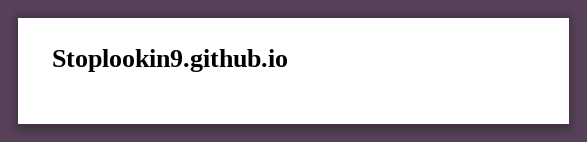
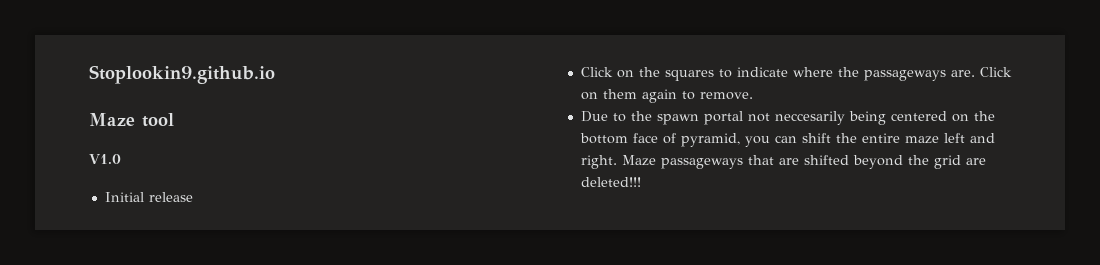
+ Maze tool
+ V1.0
+ Initial release
+ Click on the squares to indicate where the passageways are. Click on them again to remove.
+ Due to the spawn portal not neccesarily being centered on the bottom face of pyramid, you can shift the entire maze left and right. Maze passageways that are shifted beyond the grid are deleted!!!

